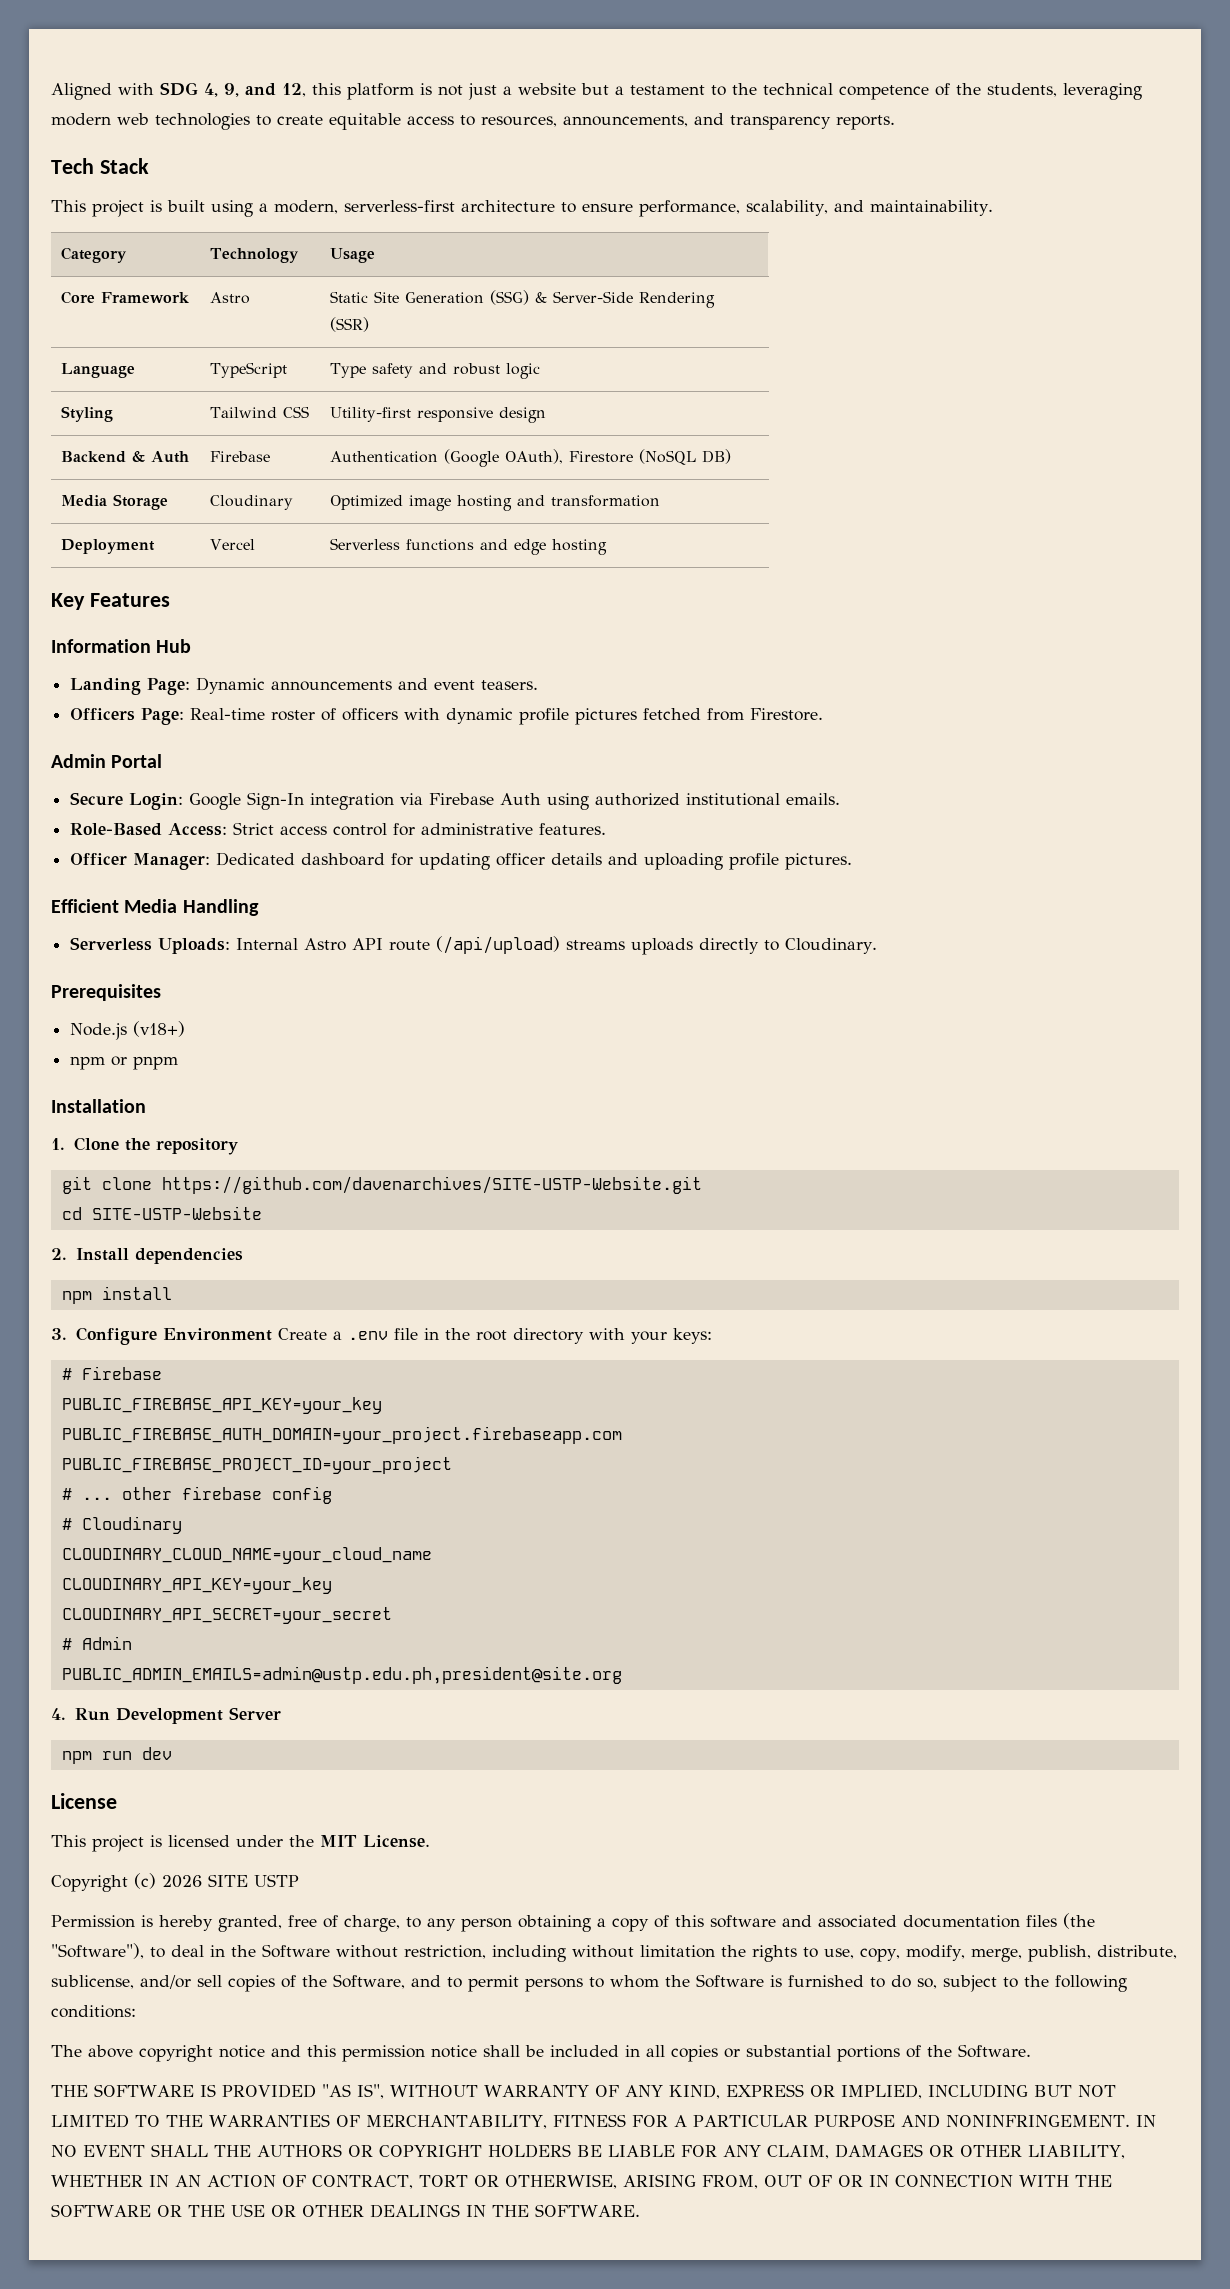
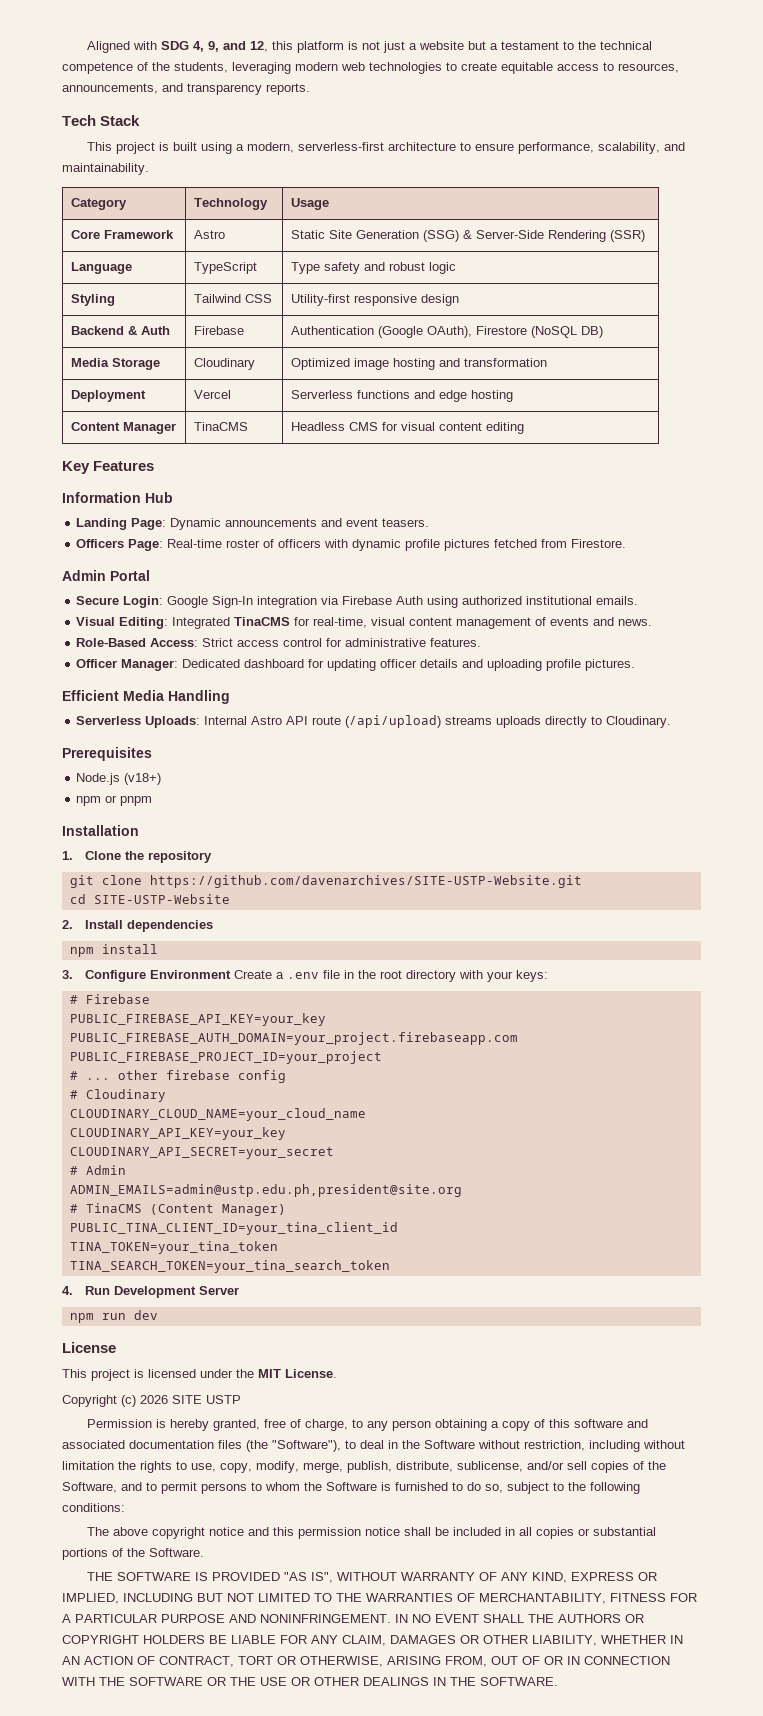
+ Content Manager | TinaCMS | Headless CMS for visual content editing
+ Visual Editing: Integrated TinaCMS for real-time, visual content management of events and news.
- PUBLIC_ADMIN_EMAILS=admin@ustp.edu.ph,president@site.org
+ ADMIN_EMAILS=admin@ustp.edu.ph,president@site.org
+ # TinaCMS (Content Manager)
+ PUBLIC_TINA_CLIENT_ID=your_tina_client_id
+ TINA_TOKEN=your_tina_token
+ TINA_SEARCH_TOKEN=your_tina_search_token

